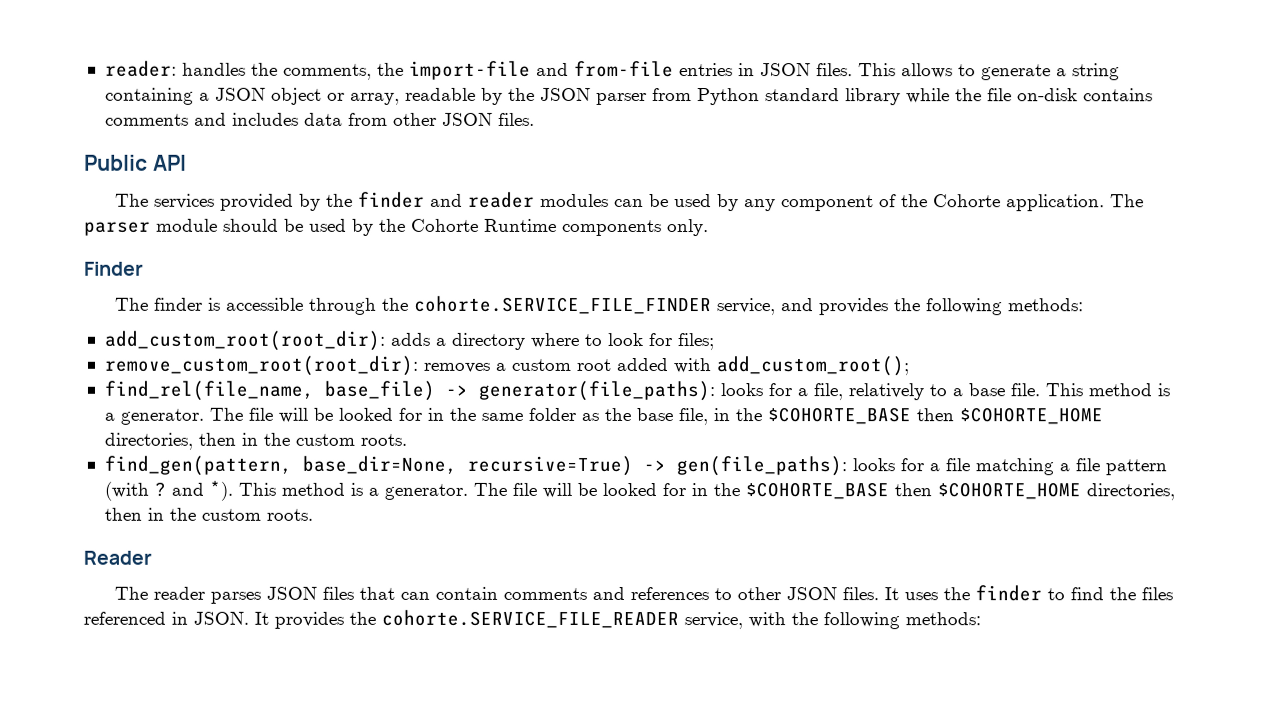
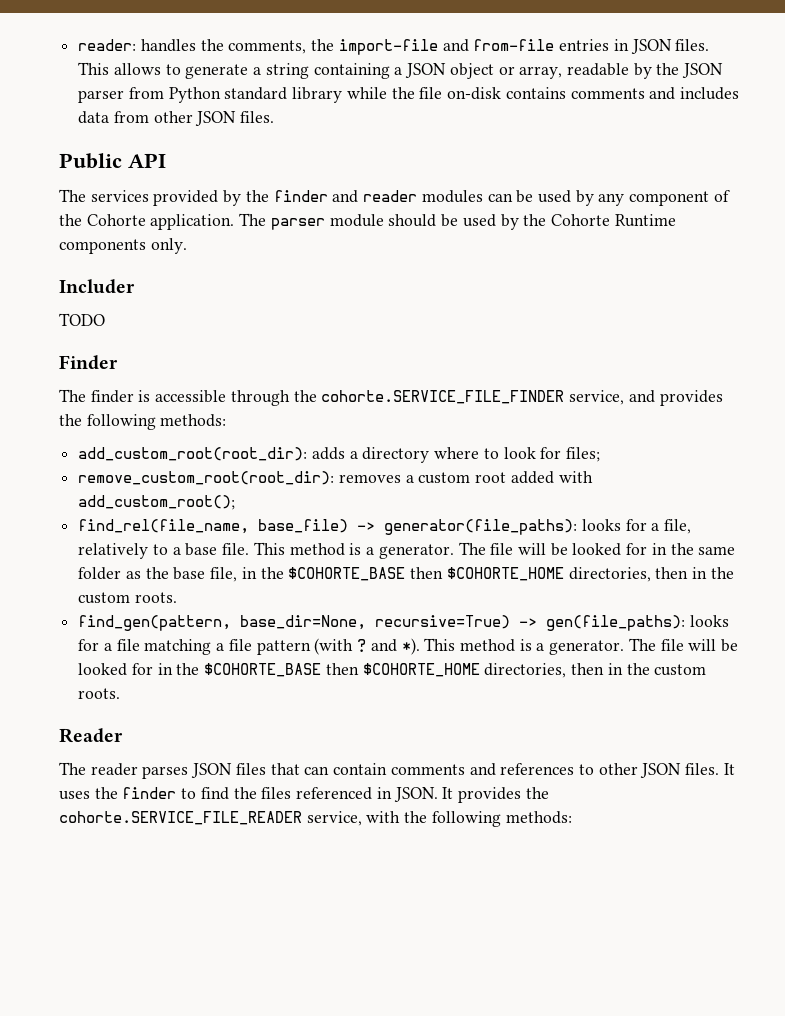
+ Includer
+ TODO

